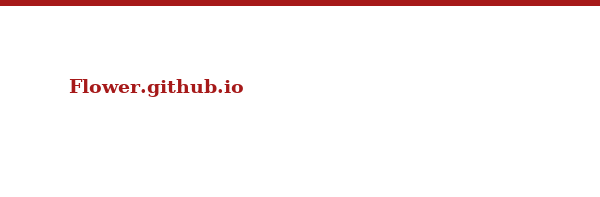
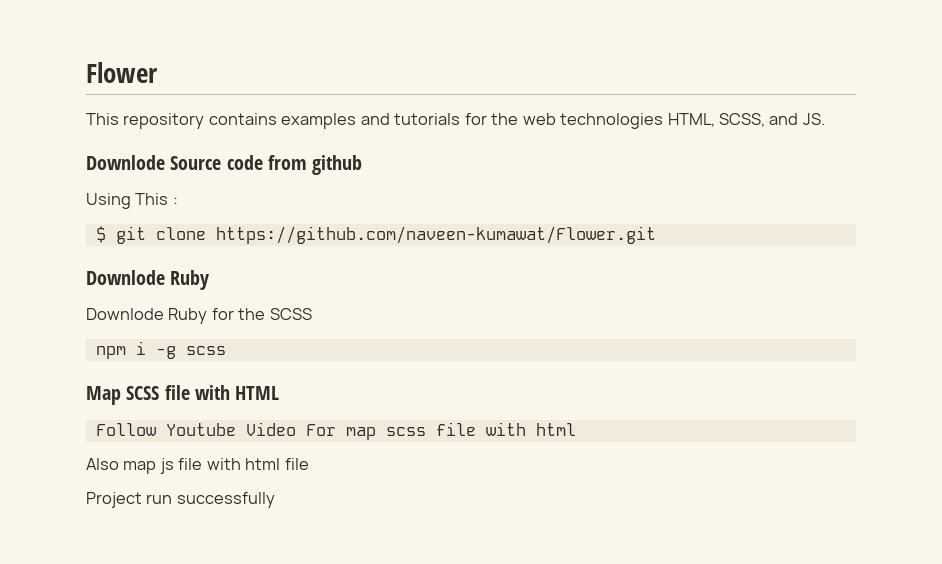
- Flower.github.io
+ Flower
+ This repository contains examples and tutorials for the web technologies HTML, SCSS, and JS.
+ Downlode Source code from github
+ Using This :
+ $ git clone https://github.com/naveen-kumawat/Flower.git
+ Downlode Ruby
+ Downlode Ruby for the SCSS
+ npm i -g scss
+ Map SCSS file with HTML
+ Follow Youtube Video For map scss file with html
+ Also map js file with html file
+ Project run successfully

